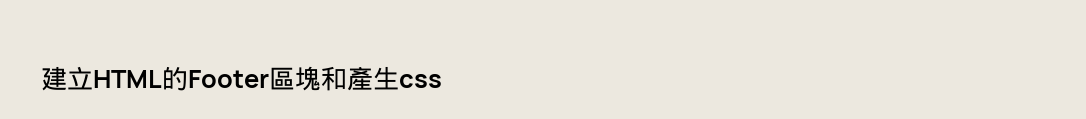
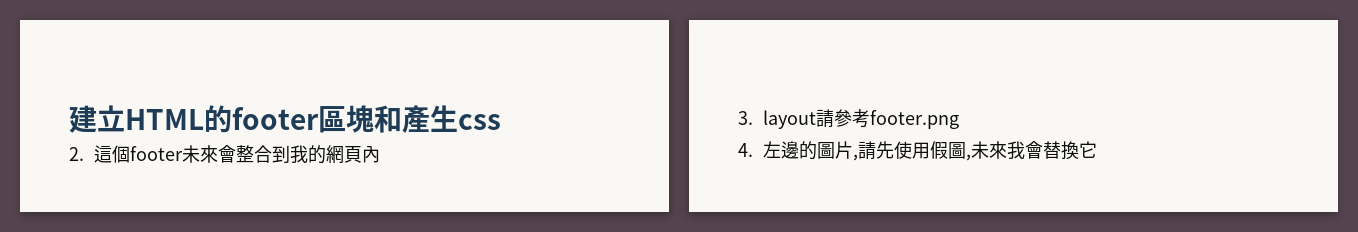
- 建立HTML的Footer區塊和產生css
+ 建立HTML的footer區塊和產生css
+ 2.這個footer未來會整合到我的網頁內
+ 3. layout請參考footer.png
+ 4.左邊的圖片,請先使用假圖,未來我會替換它

